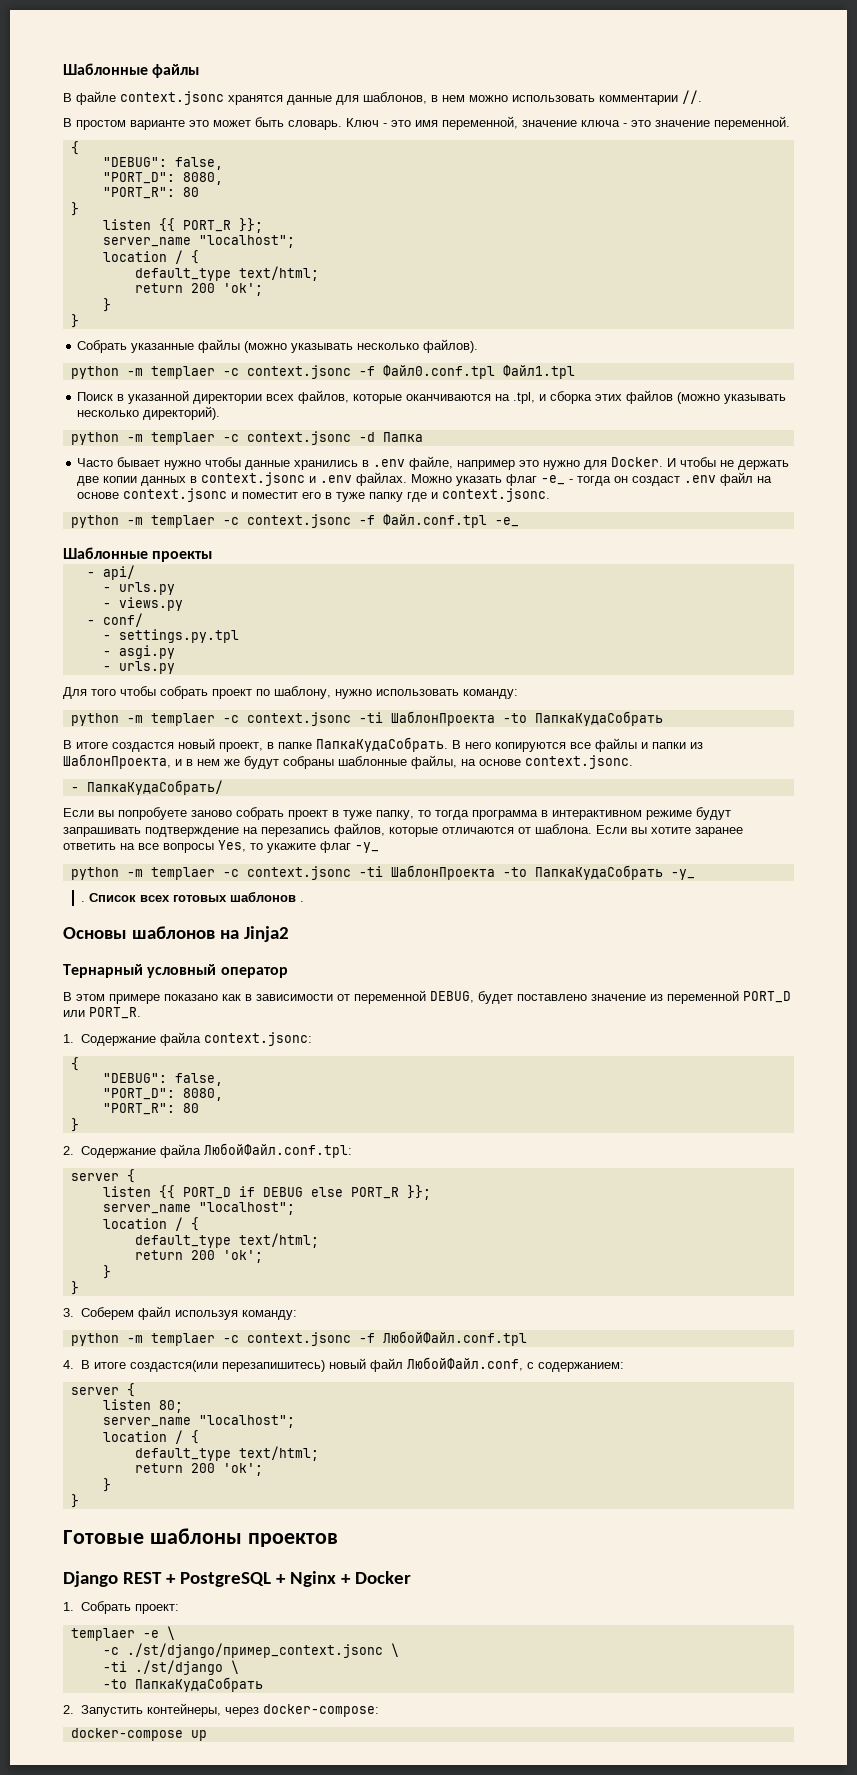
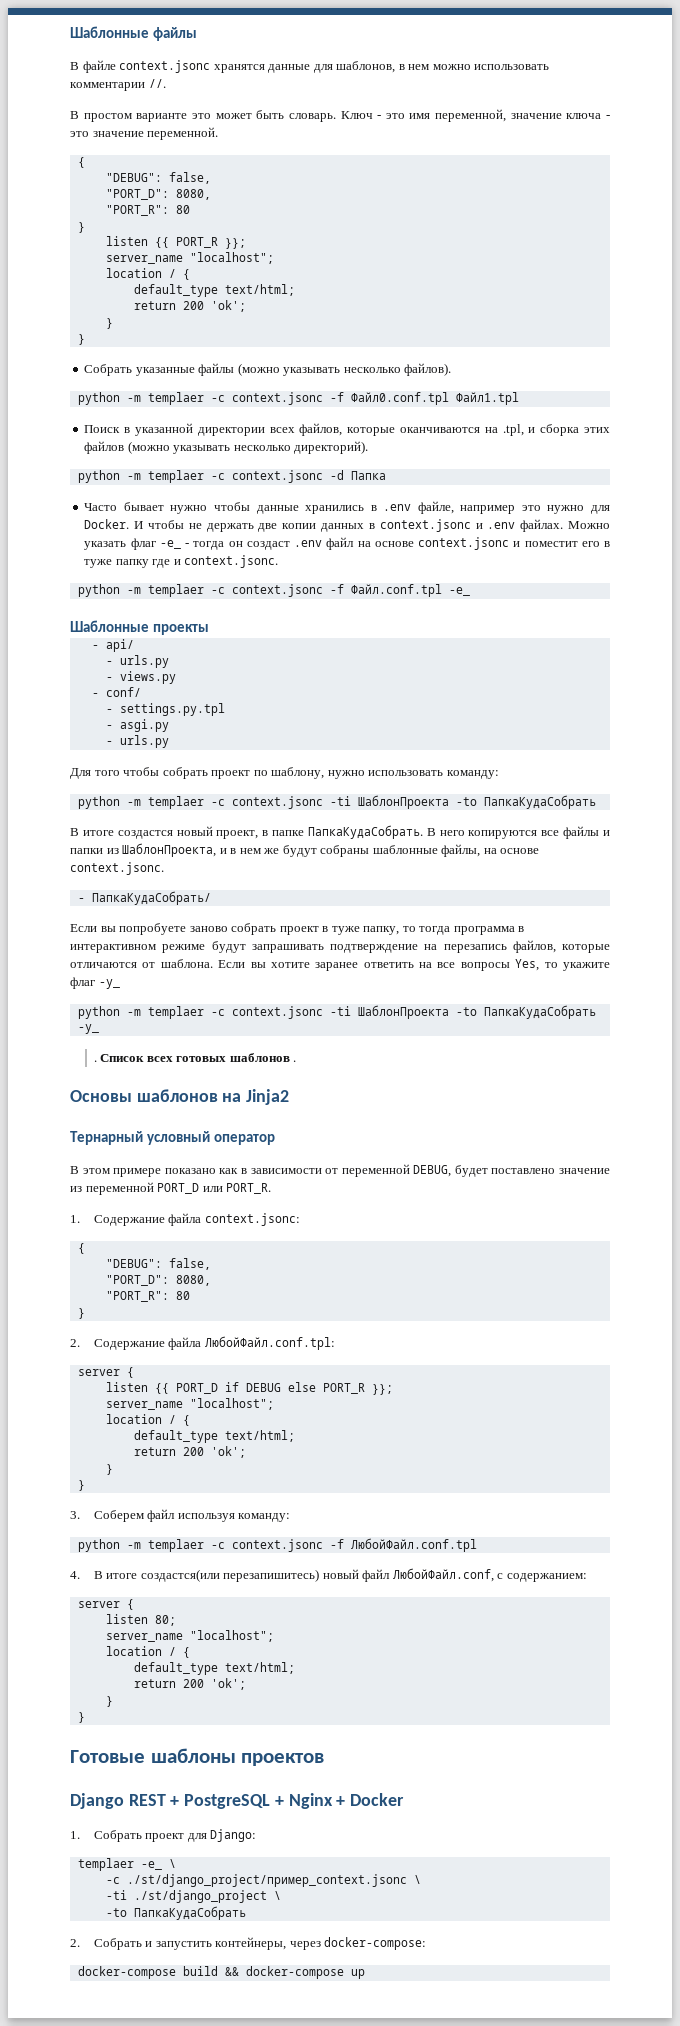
- 1. Собрать проект:
- templaer -e \
+ 1. Собрать проект для Django:
+ templaer -e_ \
- -c ./st/django/пример_context.jsonc \
+ -c ./st/django_project/пример_context.jsonc \
- -ti ./st/django \
+ -ti ./st/django_project \
- 2. Запустить контейнеры, через docker-compose:
+ 2. Собрать и запустить контейнеры, через docker-compose:
- docker-compose up
+ docker-compose build && docker-compose up

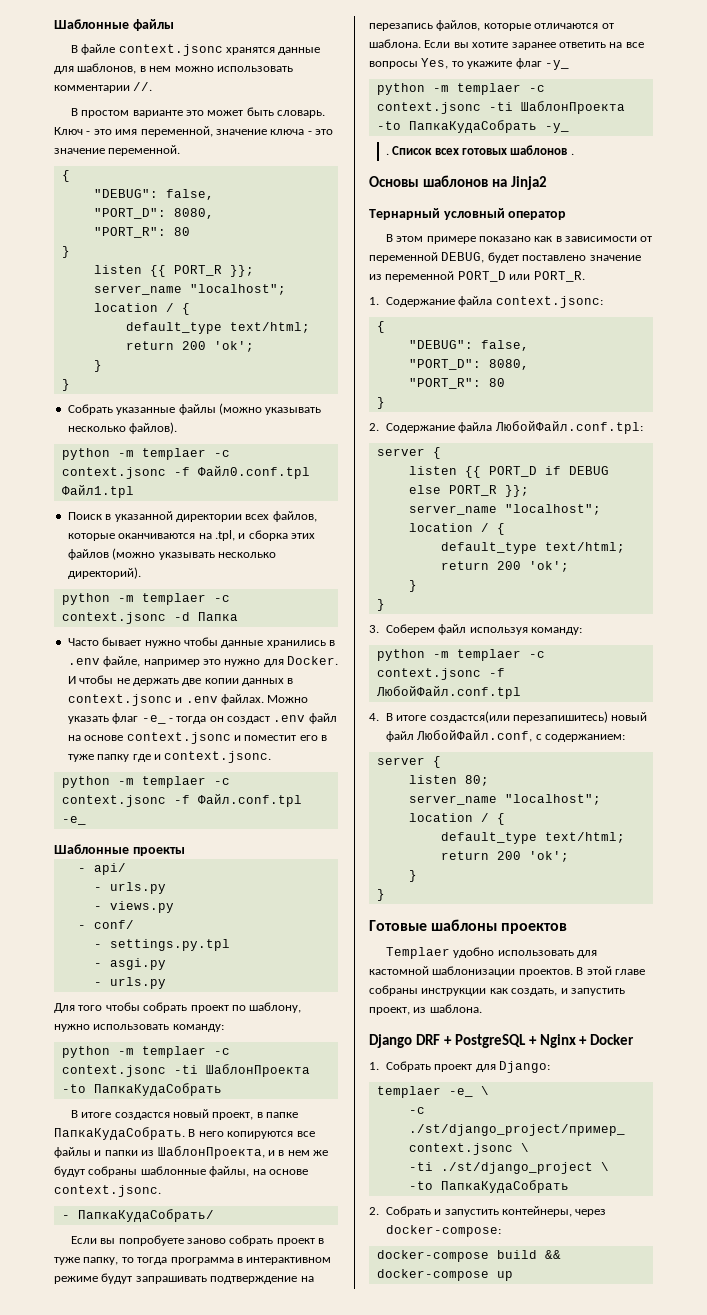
+ Templaer удобно использовать для кастомной шаблонизации проектов. В этой главе собраны инструкции как создать, и запустить проект, из шаблона.
- Django REST + PostgreSQL + Nginx + Docker
+ Django DRF + PostgreSQL + Nginx + Docker

